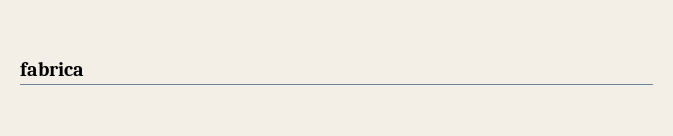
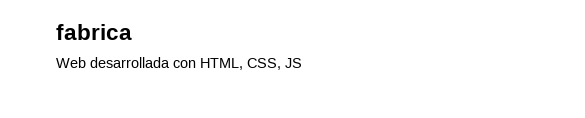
+ Web desarrollada con HTML, CSS, JS

